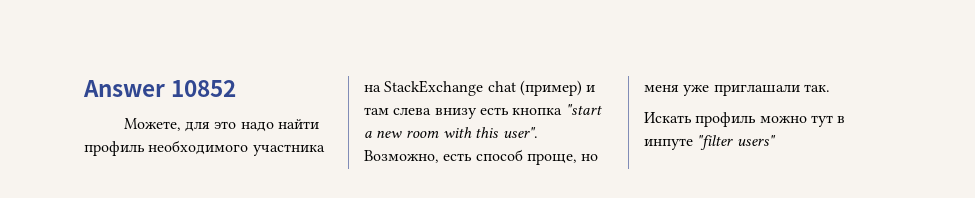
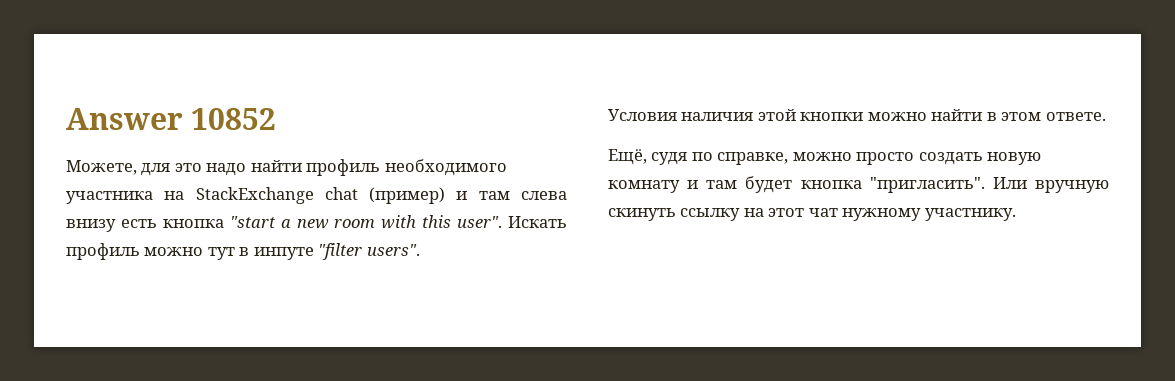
- Можете, для это надо найти профиль необходимого участника на StackExchange chat (пример) и там слева внизу есть кнопка "start a new room with this user". Возможно, есть способ проще, но меня уже приглашали так.
- Искать профиль можно тут в инпуте "filter users"
+ Можете, для это надо найти профиль необходимого участника на StackExchange chat (пример) и там слева внизу есть кнопка "start a new room with this user". Искать профиль можно тут в инпуте "filter users".
+ Условия наличия этой кнопки можно найти в этом ответе.
+ Ещё, судя по справке, можно просто создать новую комнату и там будет кнопка "пригласить". Или вручную скинуть ссылку на этот чат нужному участнику.

